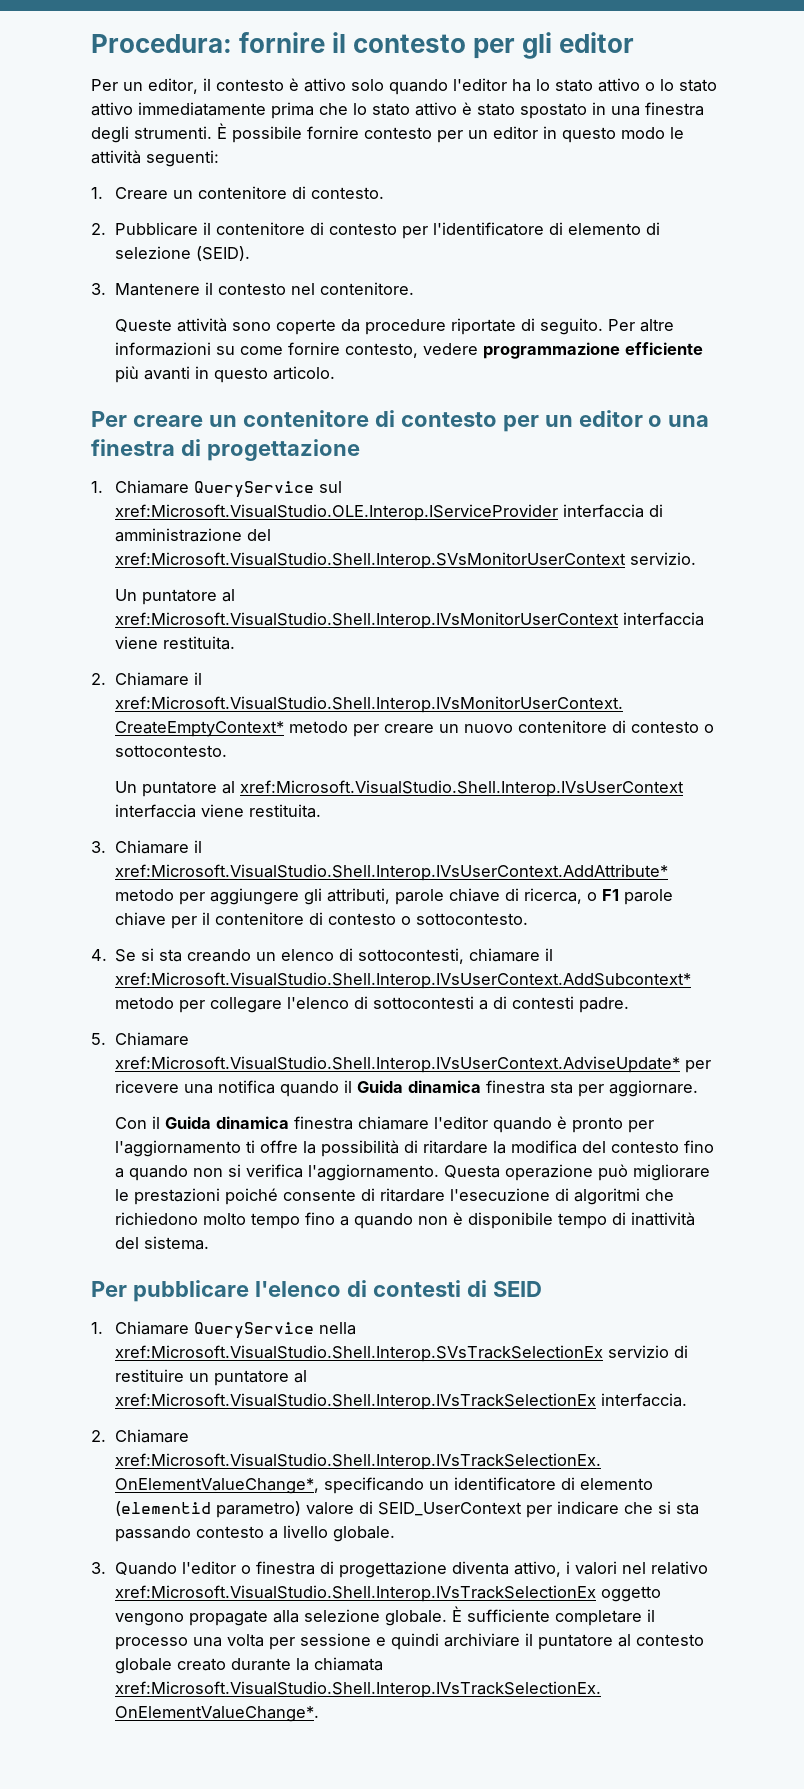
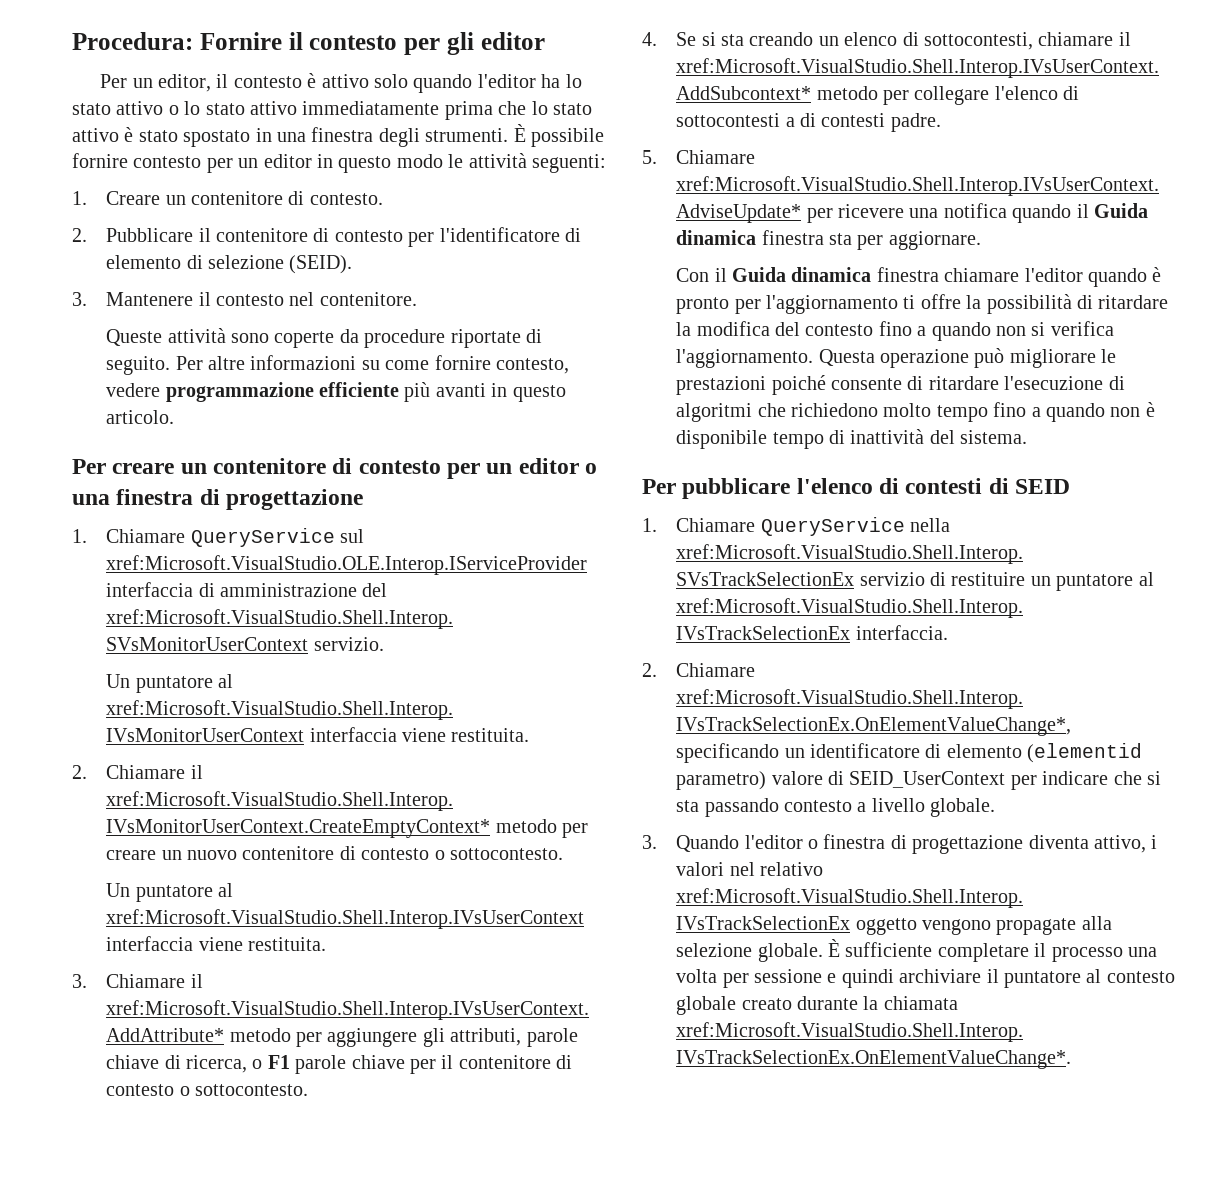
- Procedura: fornire il contesto per gli editor
+ Procedura: Fornire il contesto per gli editor

